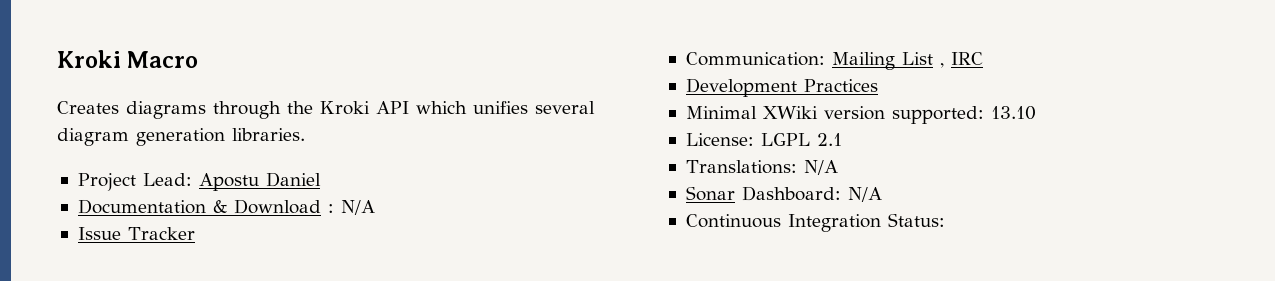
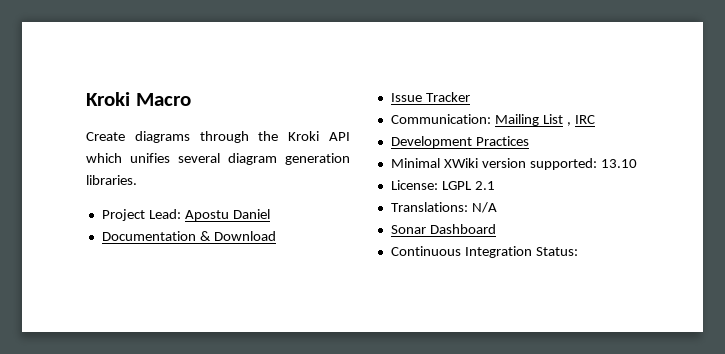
- Creates diagrams through the Kroki API which unifies several diagram generation libraries.
+ Create diagrams through the Kroki API which unifies several diagram generation libraries.
- Documentation & Download : N/A
+ Documentation & Download
- Sonar Dashboard: N/A
+ Sonar Dashboard

